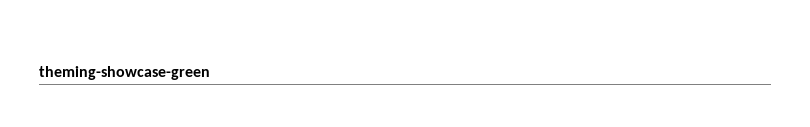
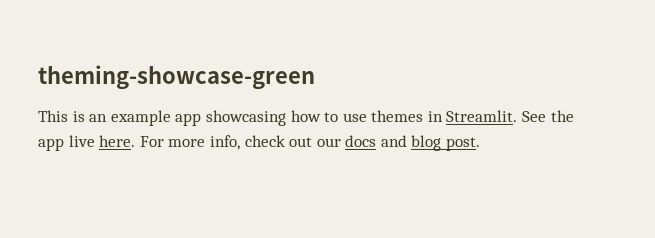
+ This is an example app showcasing how to use themes in Streamlit. See the app live here. For more info, check out our docs and blog post.

